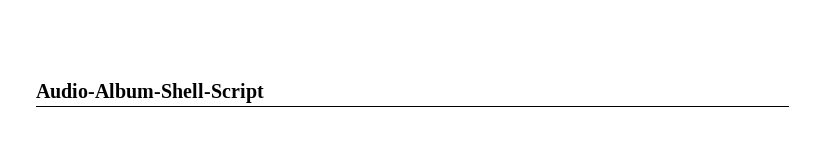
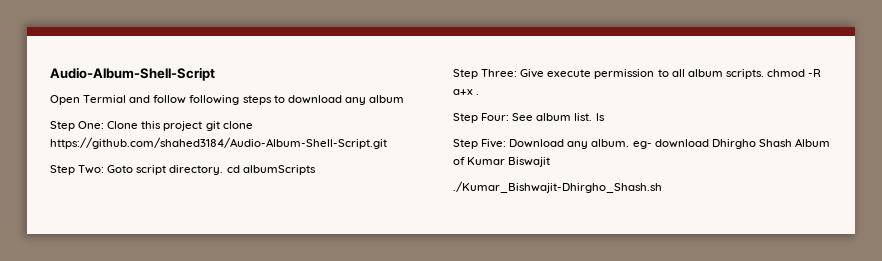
+ Open Termial and follow following steps to download any album
+ Step One: Clone this project git clone https://github.com/shahed3184/Audio-Album-Shell-Script.git
+ Step Two: Goto script directory. cd albumScripts
+ Step Three: Give execute permission to all album scripts. chmod -R a+x .
+ Step Four: See album list. ls
+ Step Five: Download any album. eg- download Dhirgho Shash Album of Kumar Biswajit
+ ./Kumar_Bishwajit-Dhirgho_Shash.sh

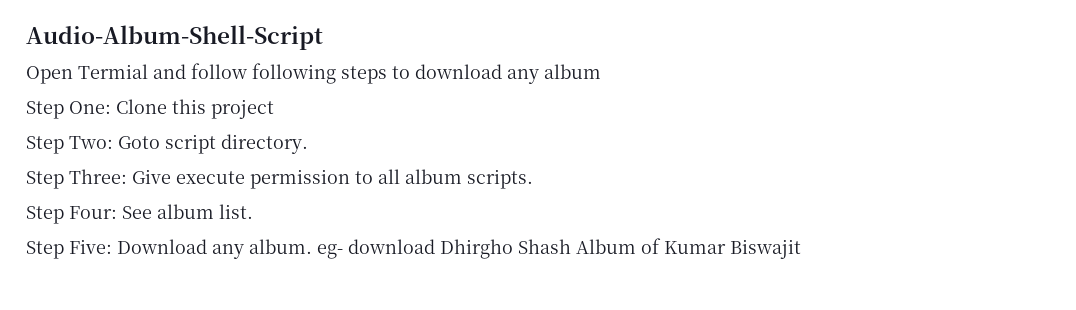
- Step One: Clone this project git clone https://github.com/shahed3184/Audio-Album-Shell-Script.git
+ Step One: Clone this project
- Step Two: Goto script directory. cd albumScripts
+ Step Two: Goto script directory.
- Step Three: Give execute permission to all album scripts. chmod -R a+x .
+ Step Three: Give execute permission to all album scripts.
- Step Four: See album list. ls
+ Step Four: See album list.
- ./Kumar_Bishwajit-Dhirgho_Shash.sh

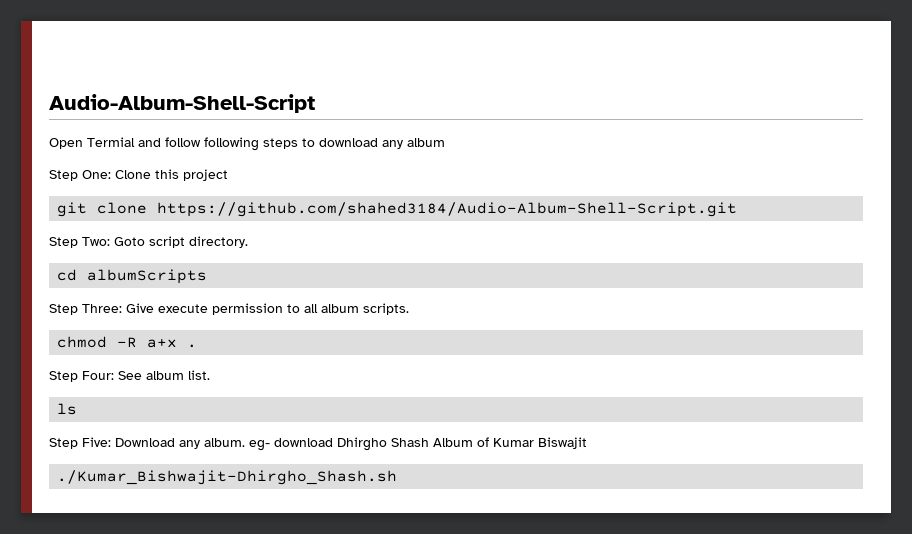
+ git clone https://github.com/shahed3184/Audio-Album-Shell-Script.git
+ cd albumScripts
+ chmod -R a+x .
+ ls
+ ./Kumar_Bishwajit-Dhirgho_Shash.sh

